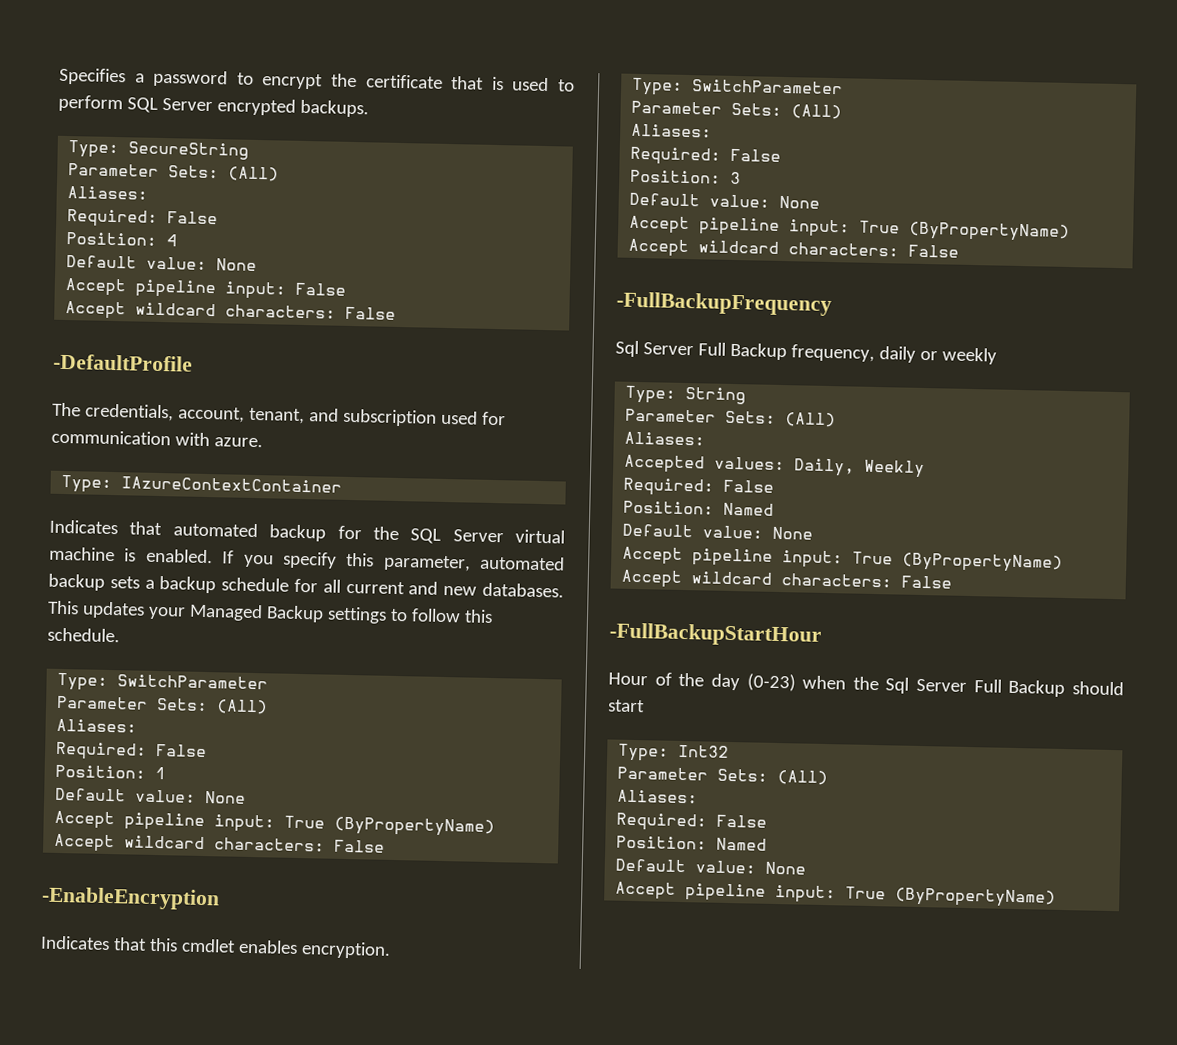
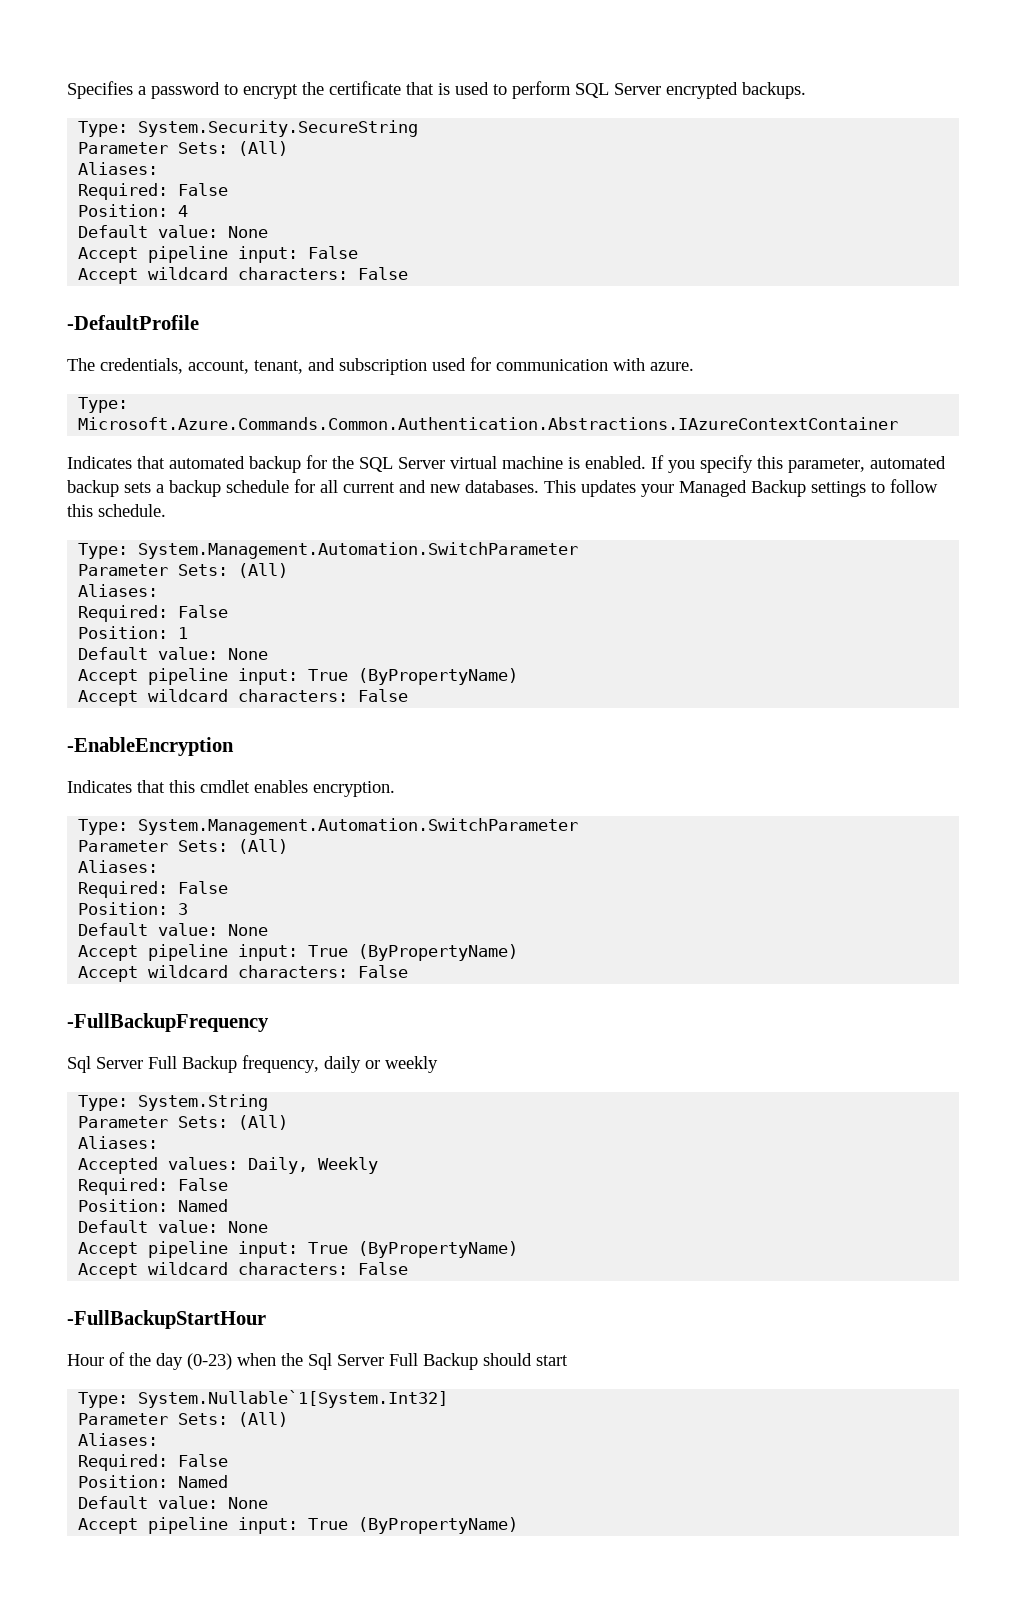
- Type: SecureString
+ Type: System.Security.SecureString
- Type: IAzureContextContainer
+ Type: Microsoft.Azure.Commands.Common.Authentication.Abstractions.IAzureContextContainer
  This updates your Managed Backup settings to follow this schedule.
- Type: SwitchParameter
+ Type: System.Management.Automation.SwitchParameter
  Indicates that this cmdlet enables encryption.
- Type: SwitchParameter
+ Type: System.Management.Automation.SwitchParameter
- Type: String
+ Type: System.String
- Type: Int32
+ Type: System.Nullable`1[System.Int32]

